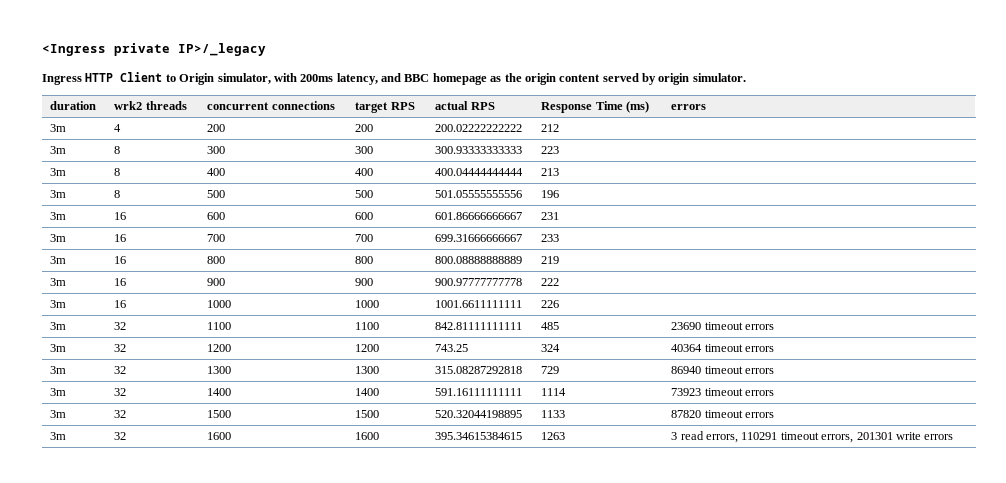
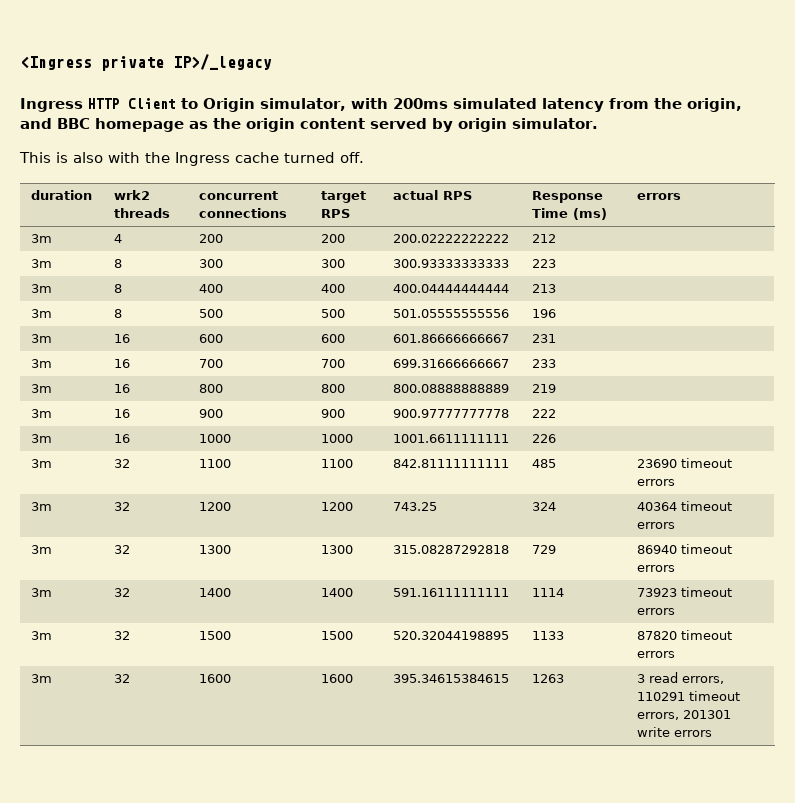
- Ingress HTTP Client to Origin simulator, with 200ms latency, and BBC homepage as the origin content served by origin simulator.
+ Ingress HTTP Client to Origin simulator, with 200ms simulated latency from the origin, and BBC homepage as the origin content served by origin simulator.
+ This is also with the Ingress cache turned off.

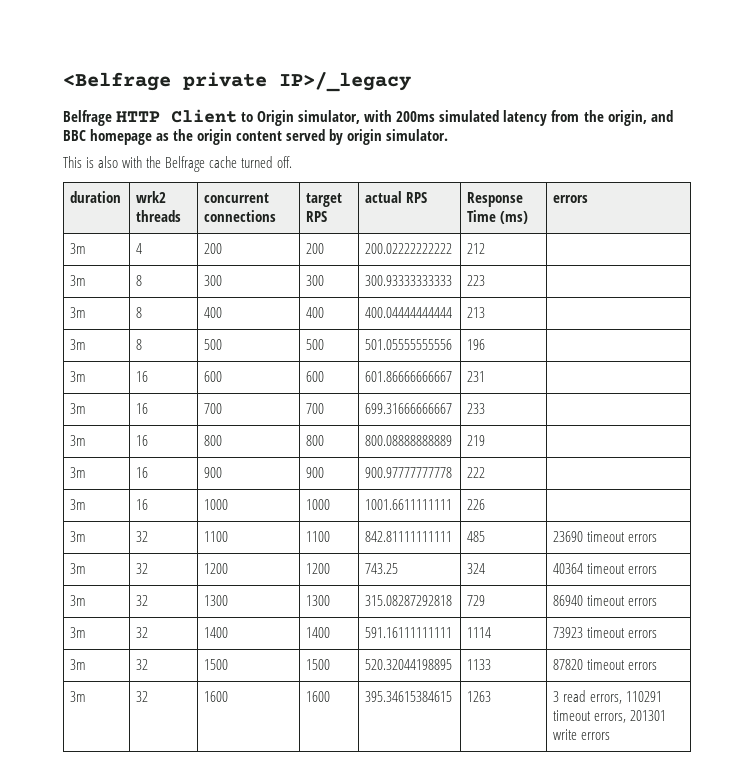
- <Ingress private IP>/_legacy
+ <Belfrage private IP>/_legacy
- Ingress HTTP Client to Origin simulator, with 200ms simulated latency from the origin, and BBC homepage as the origin content served by origin simulator.
+ Belfrage HTTP Client to Origin simulator, with 200ms simulated latency from the origin, and BBC homepage as the origin content served by origin simulator.
- This is also with the Ingress cache turned off.
+ This is also with the Belfrage cache turned off.

